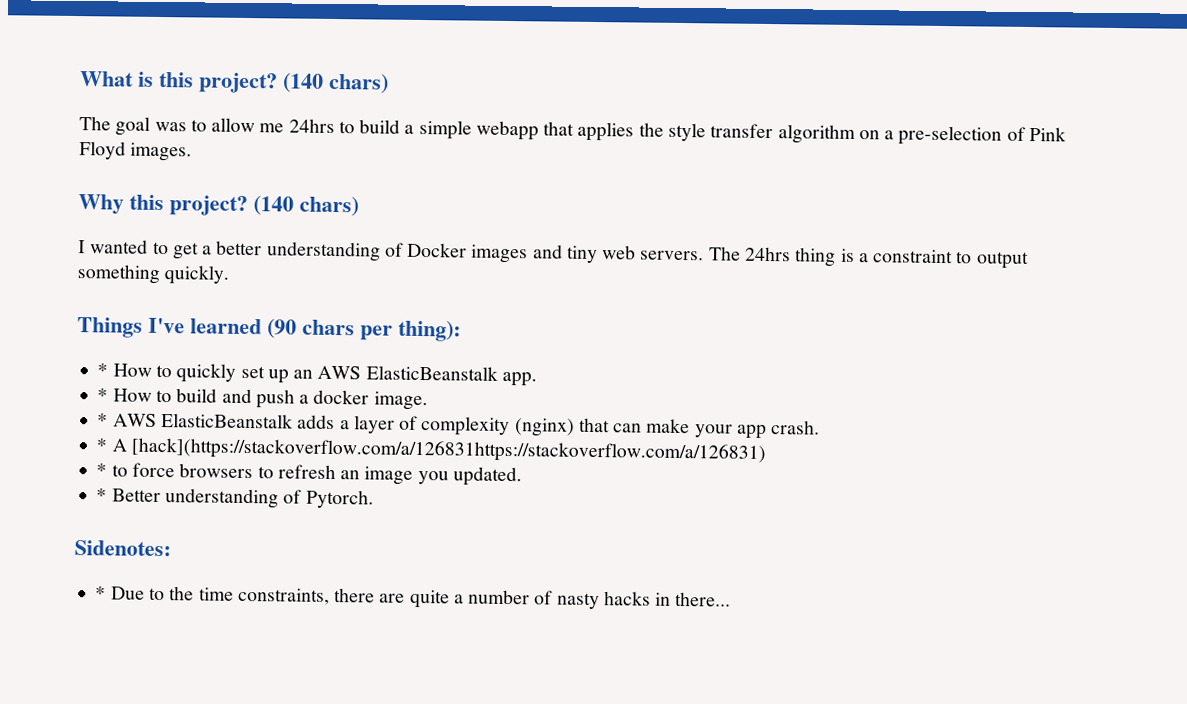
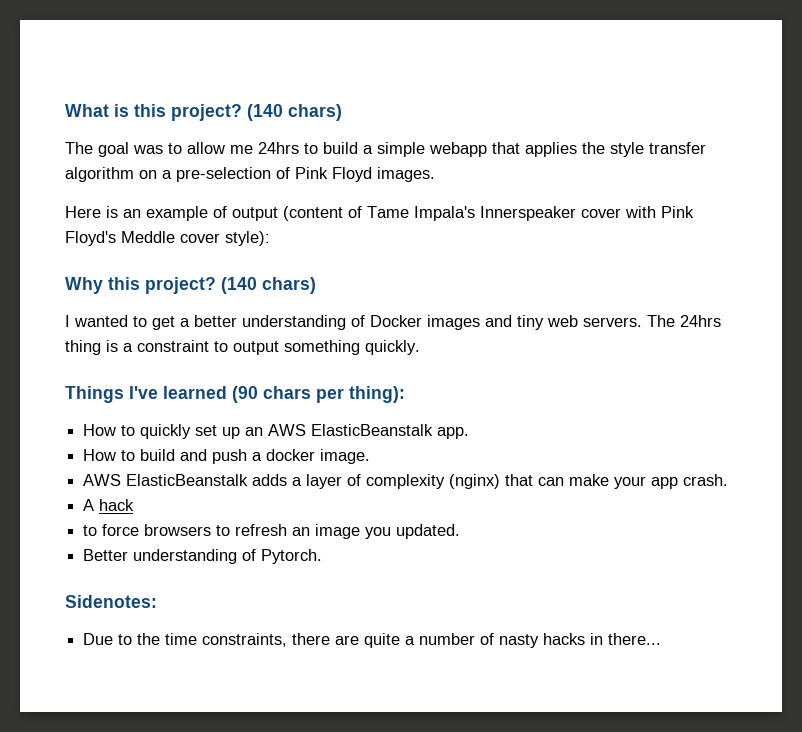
+ Here is an example of output (content of Tame Impala's Innerspeaker cover with Pink Floyd's Meddle cover style):
- * How to quickly set up an AWS ElasticBeanstalk app.
+ How to quickly set up an AWS ElasticBeanstalk app.
- * How to build and push a docker image.
+ How to build and push a docker image.
- * AWS ElasticBeanstalk adds a layer of complexity (nginx) that can make your app crash.
+ AWS ElasticBeanstalk adds a layer of complexity (nginx) that can make your app crash.
- * A [hack](https://stackoverflow.com/a/126831https://stackoverflow.com/a/126831)
- * to force browsers to refresh an image you updated.
+ A hack
+ to force browsers to refresh an image you updated.
- * Better understanding of Pytorch.
+ Better understanding of Pytorch.
- * Due to the time constraints, there are quite a number of nasty hacks in there...
+ Due to the time constraints, there are quite a number of nasty hacks in there...

